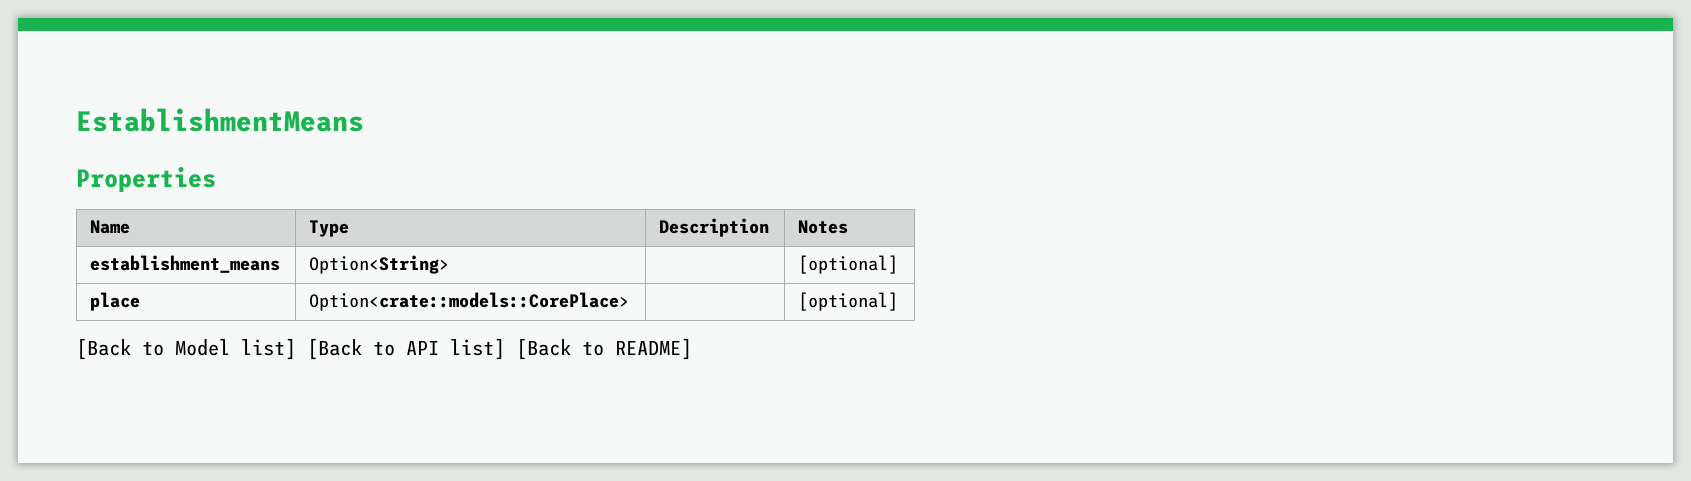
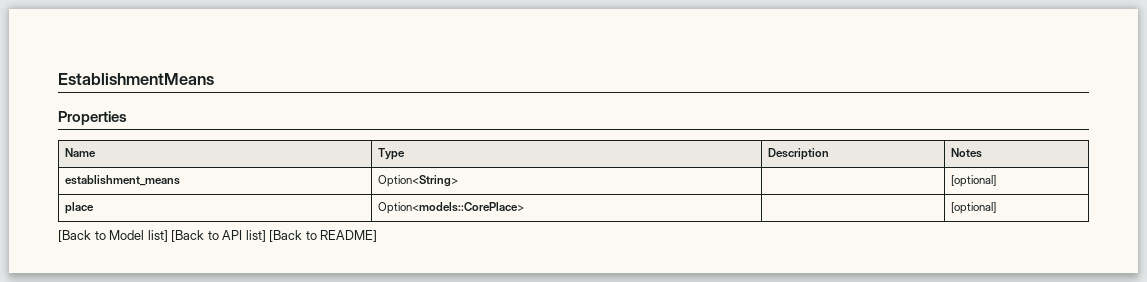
- place | Option<crate::models::CorePlace> | | [optional]
+ place | Option<models::CorePlace> | | [optional]

